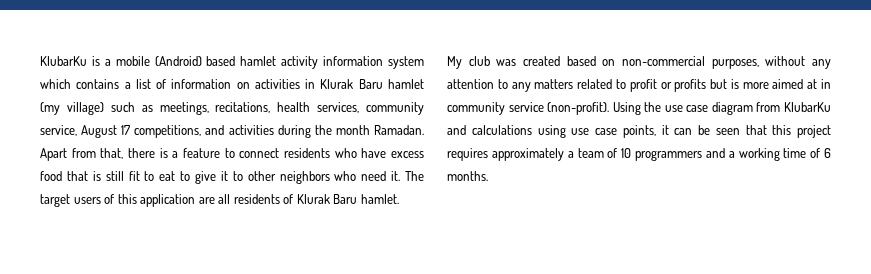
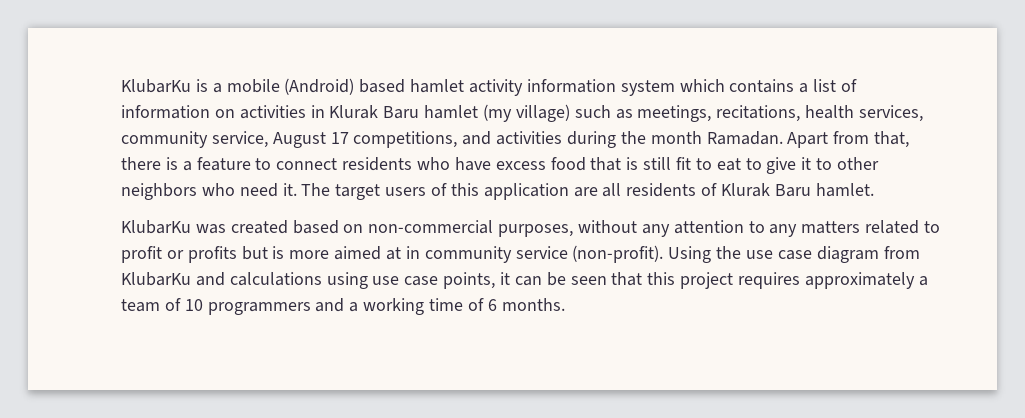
- My club was created based on non-commercial purposes, without any attention to any matters related to profit or profits but is more aimed at in community service (non-profit).
+ KlubarKu was created based on non-commercial purposes, without any attention to any matters related to profit or profits but is more aimed at in community service (non-profit).

